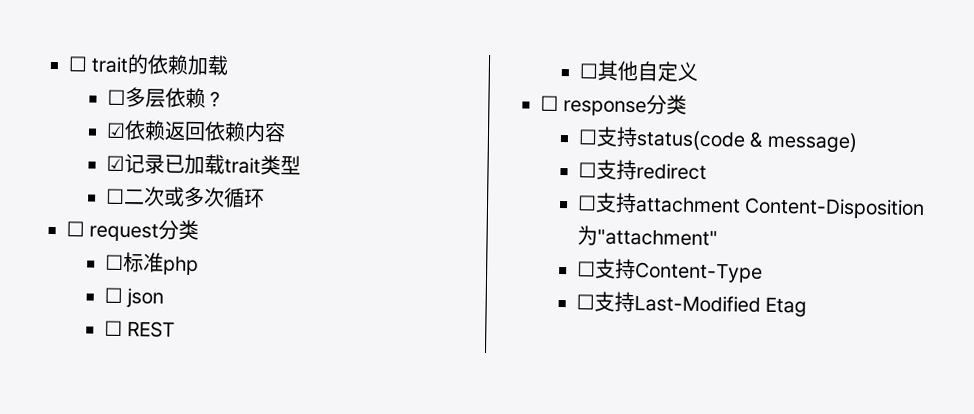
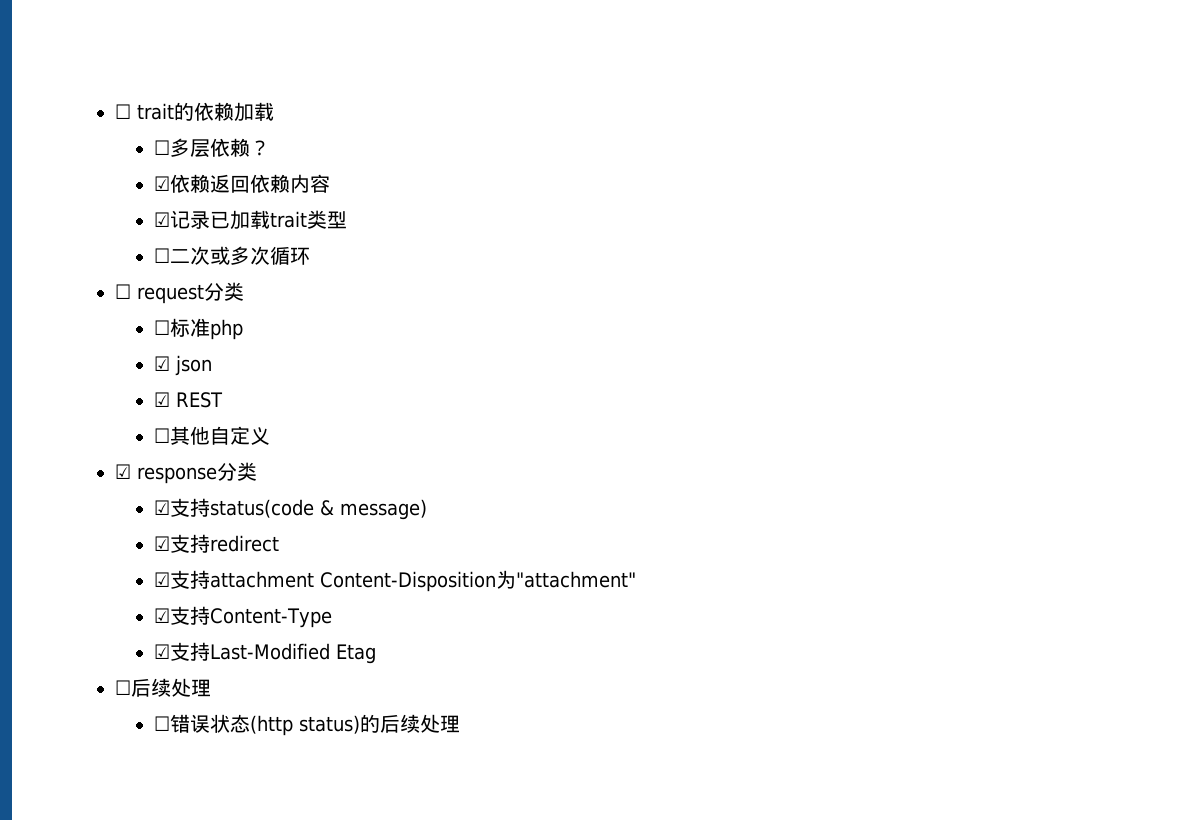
- ☐ json
+ ☑ json
- ☐ REST
+ ☑ REST
- ☐ response分类
+ ☑ response分类
- ☐支持status(code & message)
+ ☑支持status(code & message)
- ☐支持redirect
+ ☑支持redirect
- ☐支持attachment Content-Disposition为"attachment"
+ ☑支持attachment Content-Disposition为"attachment"
- ☐支持Content-Type
+ ☑支持Content-Type
- ☐支持Last-Modified Etag
+ ☑支持Last-Modified Etag
+ ☐后续处理
+ ☐错误状态(http status)的后续处理

